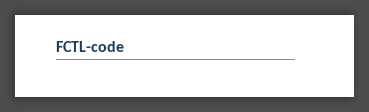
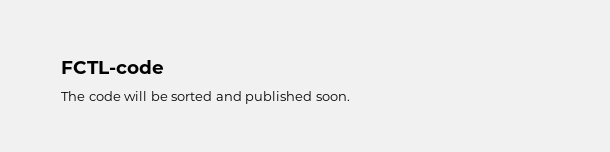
+ The code will be sorted and published soon.

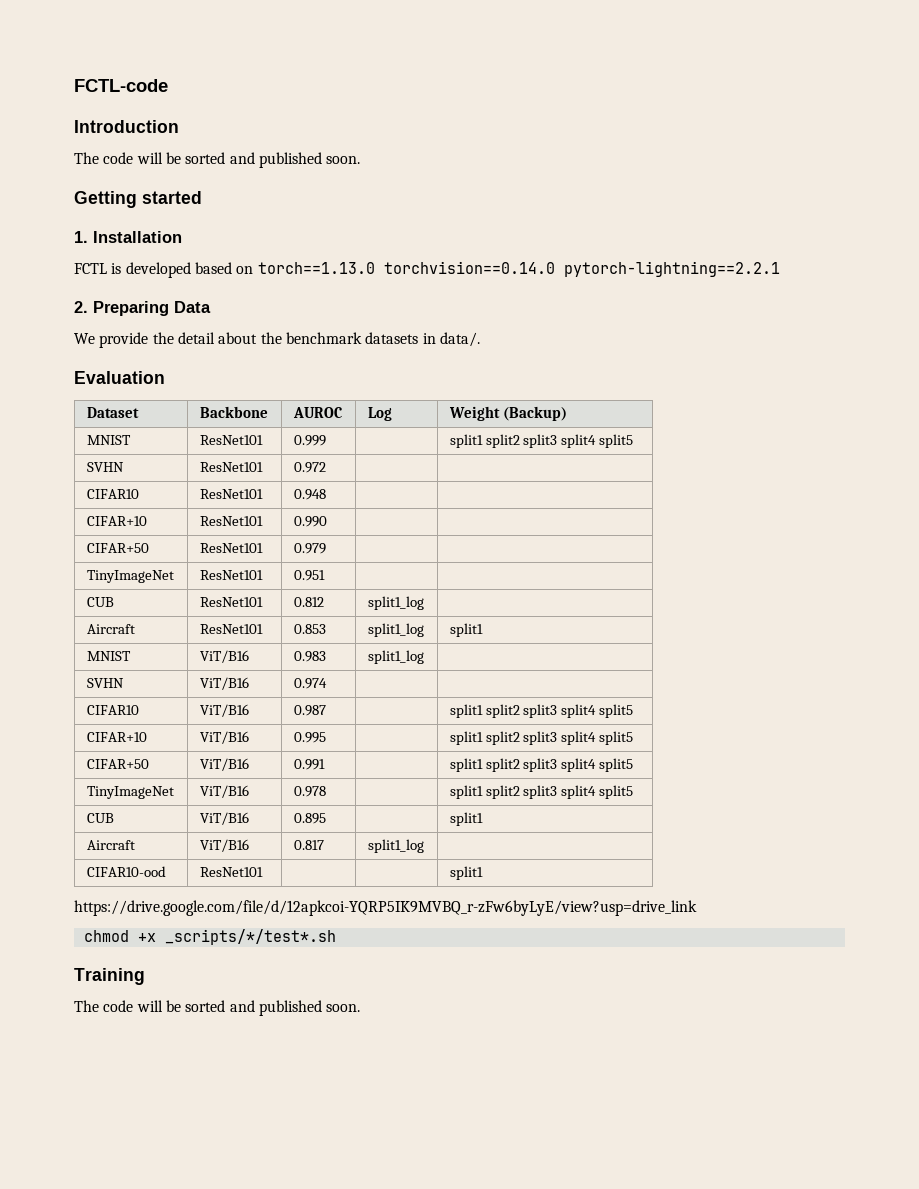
+ Introduction
+ The code will be sorted and published soon.
+ Getting started
+ 1. Installation
+ FCTL is developed based on torch==1.13.0 torchvision==0.14.0 pytorch-lightning==2.2.1
+ 2. Preparing Data
+ We provide the detail about the benchmark datasets in data/.
+ Evaluation
+ Dataset | Backbone | AUROC | Log | Weight (Backup)
+ MNIST | ResNet101 | 0.999 | | split1 split2 split3 split4 split5
+ SVHN | ResNet101 | 0.972 | |
+ CIFAR10 | ResNet101 | 0.948 | |
+ CIFAR+10 | ResNet101 | 0.990 | |
+ CIFAR+50 | ResNet101 | 0.979 | |
+ TinyImageNet | ResNet101 | 0.951 | |
+ CUB | ResNet101 | 0.812 | split1_log |
+ Aircraft | ResNet101 | 0.853 | split1_log | split1
+ MNIST | ViT/B16 | 0.983 | split1_log |
+ SVHN | ViT/B16 | 0.974 | |
+ CIFAR10 | ViT/B16 | 0.987 | | split1 split2 split3 split4 split5
+ CIFAR+10 | ViT/B16 | 0.995 | | split1 split2 split3 split4 split5
+ CIFAR+50 | ViT/B16 | 0.991 | | split1 split2 split3 split4 split5
+ TinyImageNet | ViT/B16 | 0.978 | | split1 split2 split3 split4 split5
+ CUB | ViT/B16 | 0.895 | | split1
+ Aircraft | ViT/B16 | 0.817 | split1_log |
+ CIFAR10-ood | ResNet101 | | | split1
+ https://drive.google.com/file/d/12apkcoi-YQRP5IK9MVBQ_r-zFw6byLyE/view?usp=drive_link
+ chmod +x _scripts/*/test*.sh
+ Training

